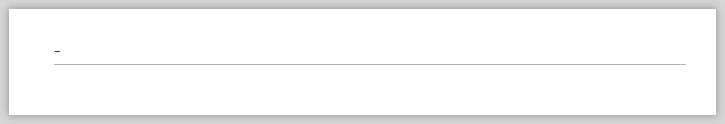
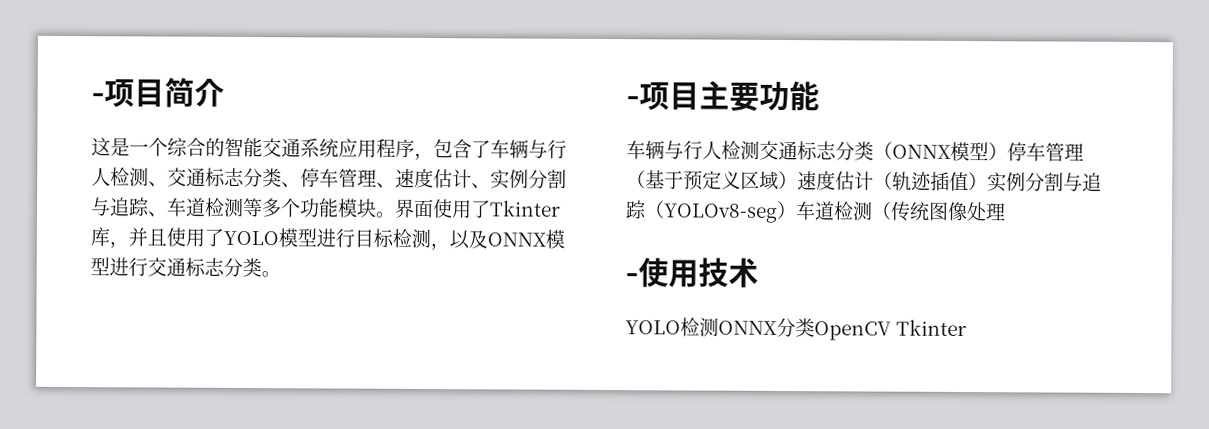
- -
+ -项目简介
+ 这是一个综合的智能交通系统应用程序，包含了车辆与行人检测、交通标志分类、停车管理、速度估计、实例分割与追踪、车道检测等多个功能模块。界面使用了Tkinter库，并且使用了YOLO模型进行目标检测，以及ONNX模型进行交通标志分类。
+ -项目主要功能
+ 车辆与行人检测交通标志分类（ONNX模型）停车管理（基于预定义区域）速度估计（轨迹插值）实例分割与追踪（YOLOv8-seg）车道检测（传统图像处理
+ -使用技术
+ YOLO检测ONNX分类OpenCV Tkinter

